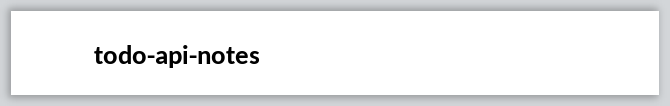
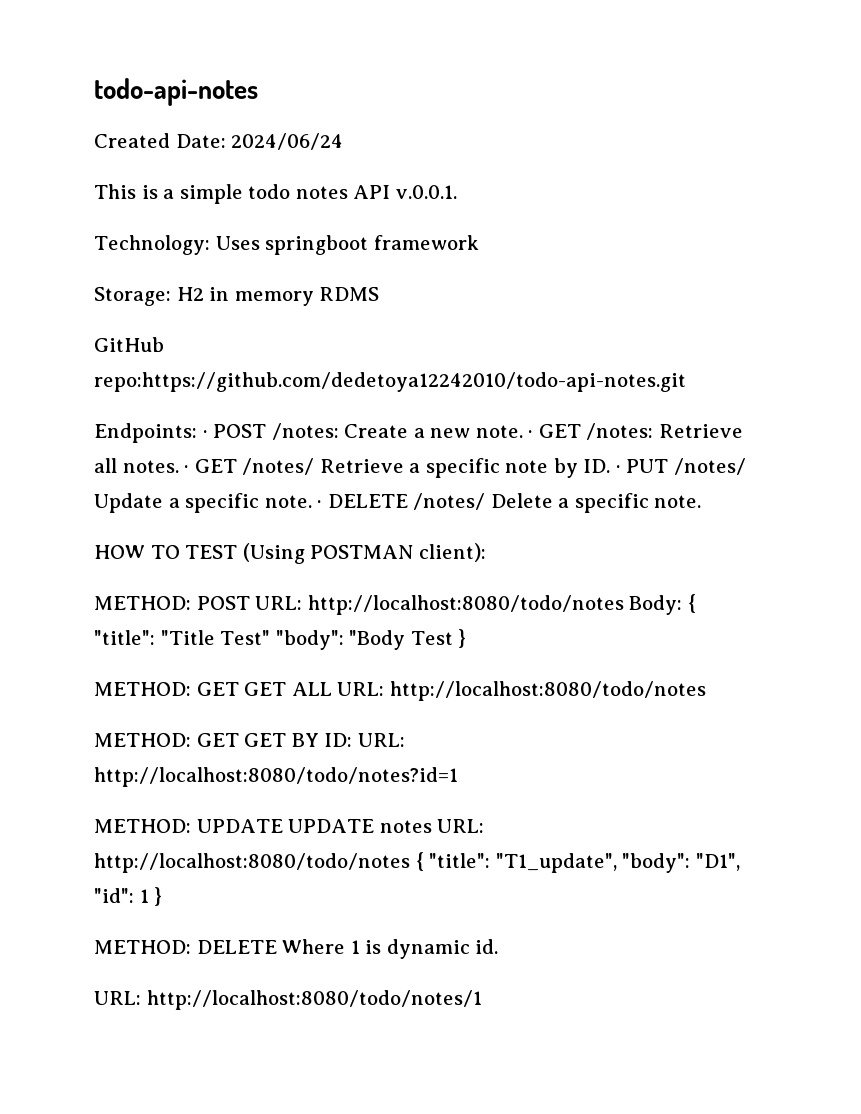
+ Created Date: 2024/06/24
+ This is a simple todo notes API v.0.0.1.
+ Technology: Uses springboot framework
+ Storage: H2 in memory RDMS
+ GitHub repo:https://github.com/dedetoya12242010/todo-api-notes.git
+ Endpoints: · POST /notes: Create a new note. · GET /notes: Retrieve all notes. · GET /notes/ Retrieve a specific note by ID. · PUT /notes/ Update a specific note. · DELETE /notes/ Delete a specific note.
+ HOW TO TEST (Using POSTMAN client):
+ METHOD: POST URL: http://localhost:8080/todo/notes Body: { "title": "Title Test" "body": "Body Test }
+ METHOD: GET GET ALL URL: http://localhost:8080/todo/notes
+ METHOD: GET GET BY ID: URL: http://localhost:8080/todo/notes?id=1
+ METHOD: UPDATE UPDATE notes URL: http://localhost:8080/todo/notes { "title": "T1_update", "body": "D1", "id": 1 }
+ METHOD: DELETE Where 1 is dynamic id.
+ URL: http://localhost:8080/todo/notes/1

